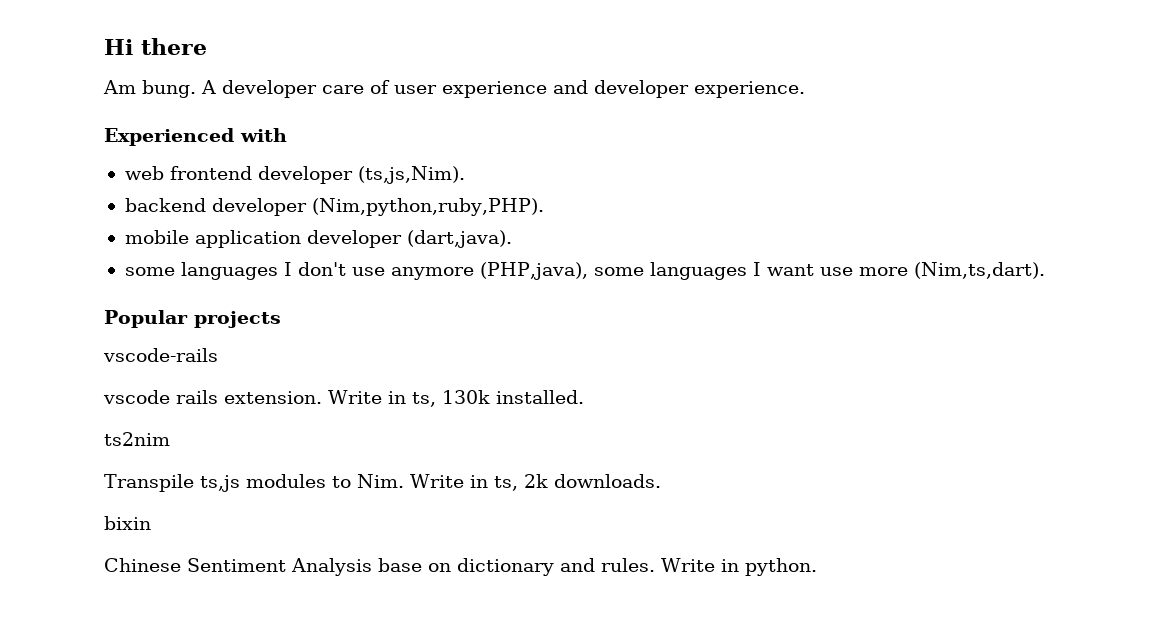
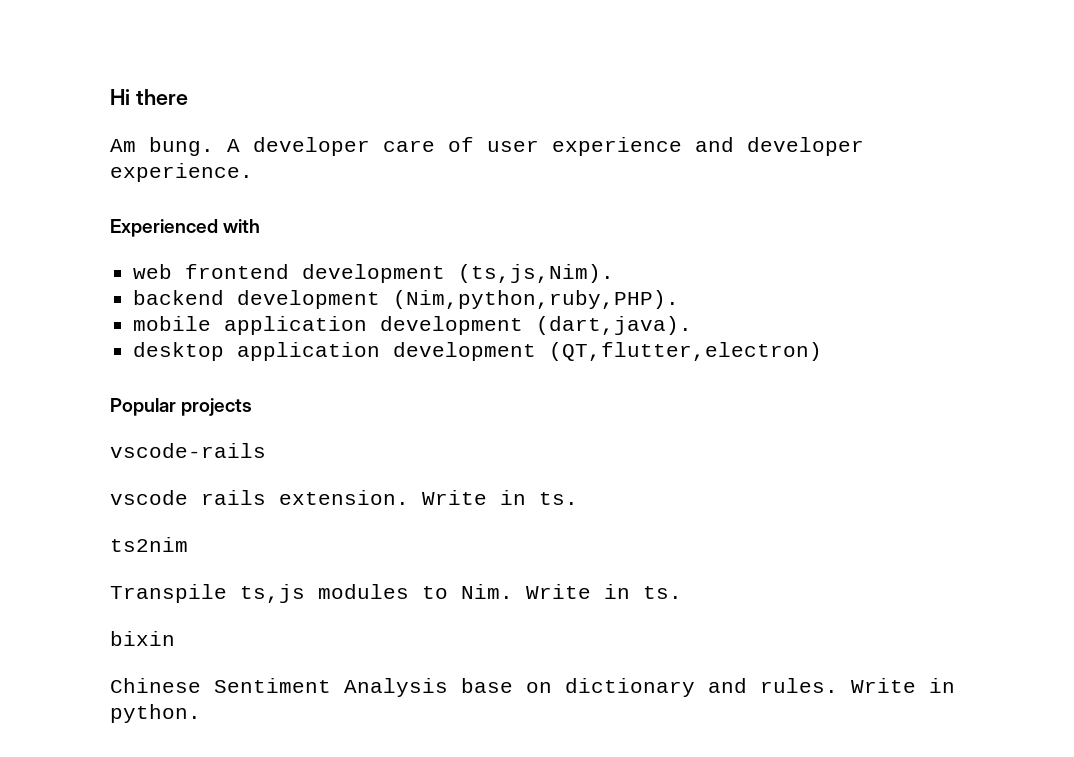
- web frontend developer (ts,js,Nim).
+ web frontend development (ts,js,Nim).
- backend developer (Nim,python,ruby,PHP).
+ backend development (Nim,python,ruby,PHP).
- mobile application developer (dart,java).
+ mobile application development (dart,java).
- some languages I don't use anymore (PHP,java), some languages I want use more (Nim,ts,dart).
+ desktop application development (QT,flutter,electron)
- vscode rails extension. Write in ts, 130k installed.
+ vscode rails extension. Write in ts.
- Transpile ts,js modules to Nim. Write in ts, 2k downloads.
+ Transpile ts,js modules to Nim. Write in ts.

